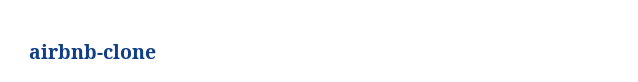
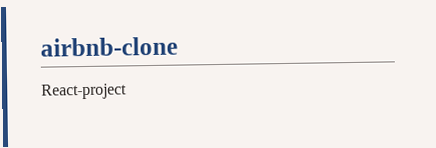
+ React-project

